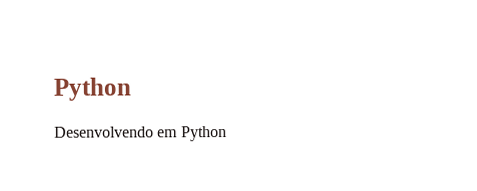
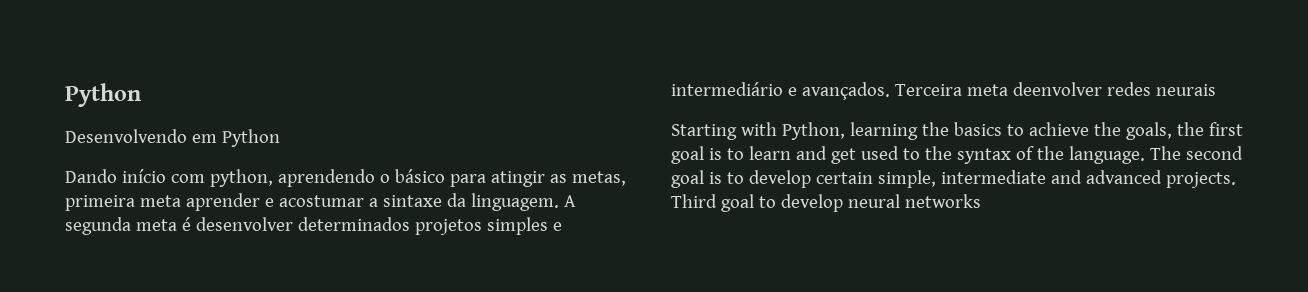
+ Dando início com python, aprendendo o básico para atingir as metas, primeira meta aprender e acostumar a sintaxe da linguagem. A segunda meta é desenvolver determinados projetos simples e intermediário e avançados. Terceira meta deenvolver redes neurais
+ Starting with Python, learning the basics to achieve the goals, the first goal is to learn and get used to the syntax of the language. The second goal is to develop certain simple, intermediate and advanced projects. Third goal to develop neural networks

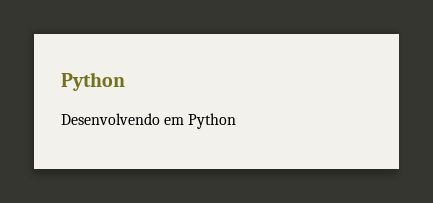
- Dando início com python, aprendendo o básico para atingir as metas, primeira meta aprender e acostumar a sintaxe da linguagem. A segunda meta é desenvolver determinados projetos simples e intermediário e avançados. Terceira meta deenvolver redes neurais
- Starting with Python, learning the basics to achieve the goals, the first goal is to learn and get used to the syntax of the language. The second goal is to develop certain simple, intermediate and advanced projects. Third goal to develop neural networks

